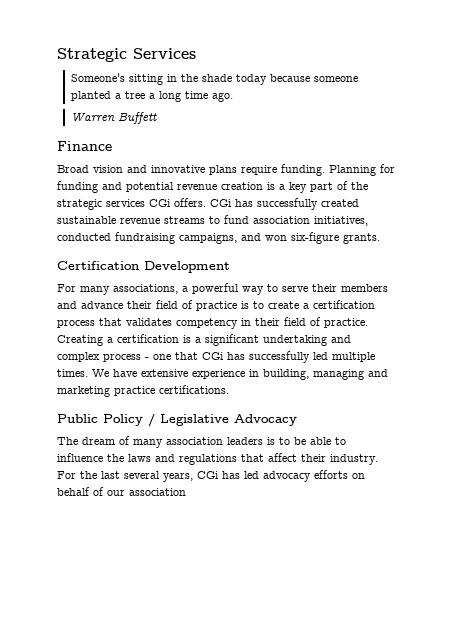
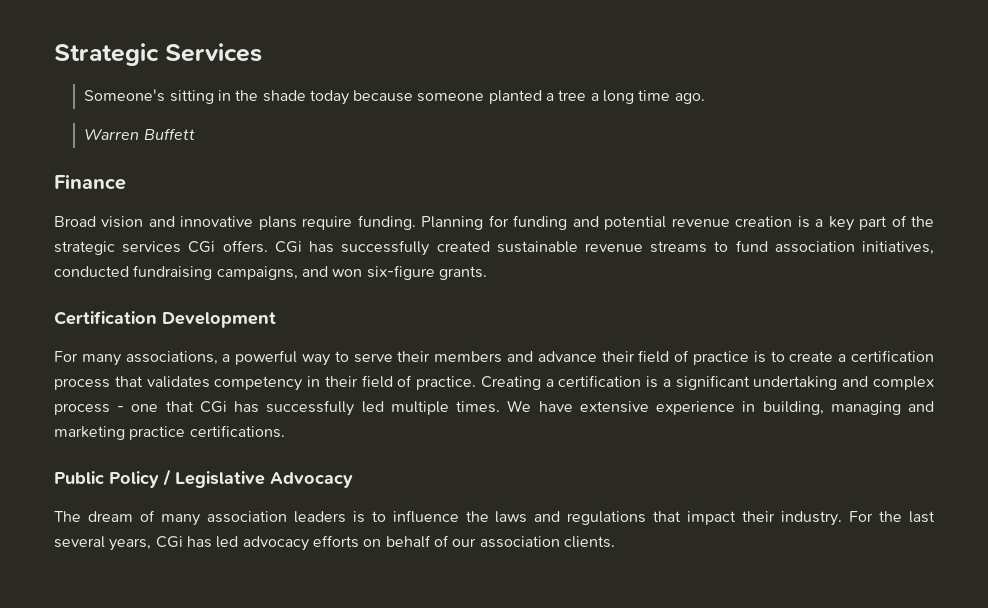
- The dream of many association leaders is to be able to influence the laws and regulations that affect their industry.
+ The dream of many association leaders is to influence the laws and regulations that impact their industry.
- For the last several years, CGi has led advocacy efforts on behalf of our association
+ For the last several years, CGi has led advocacy efforts on behalf of our association clients.

